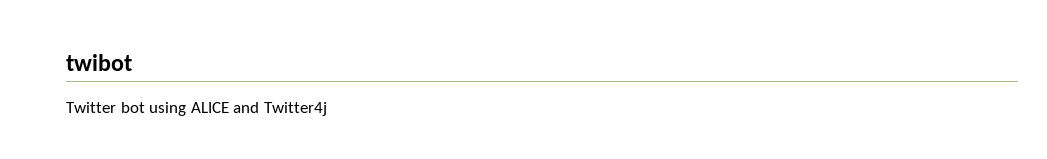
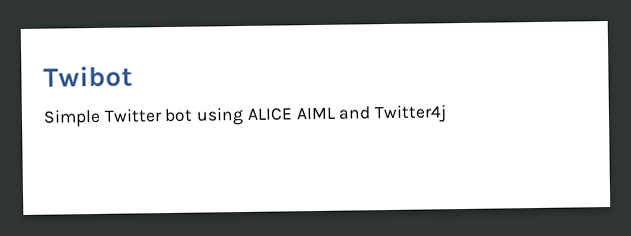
- twibot
- Twitter bot using ALICE and Twitter4j
+ Twibot
+ Simple Twitter bot using ALICE AIML and Twitter4j

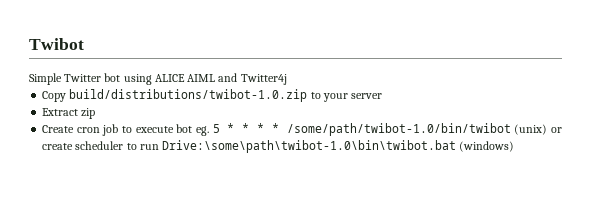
+ Copy build/distributions/twibot-1.0.zip to your server
+ Extract zip
+ Create cron job to execute bot eg. 5 * * * * /some/path/twibot-1.0/bin/twibot (unix) or create scheduler to run Drive:\some\path\twibot-1.0\bin\twibot.bat (windows)

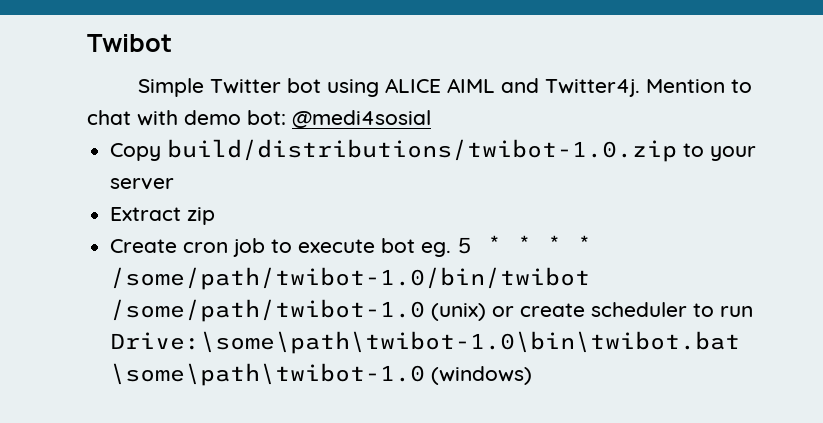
- Simple Twitter bot using ALICE AIML and Twitter4j
+ Simple Twitter bot using ALICE AIML and Twitter4j. Mention to chat with demo bot: @medi4sosial
- Create cron job to execute bot eg. 5 * * * * /some/path/twibot-1.0/bin/twibot (unix) or create scheduler to run Drive:\some\path\twibot-1.0\bin\twibot.bat (windows)
+ Create cron job to execute bot eg. 5 * * * * /some/path/twibot-1.0/bin/twibot /some/path/twibot-1.0 (unix) or create scheduler to run Drive:\some\path\twibot-1.0\bin\twibot.bat \some\path\twibot-1.0 (windows)

